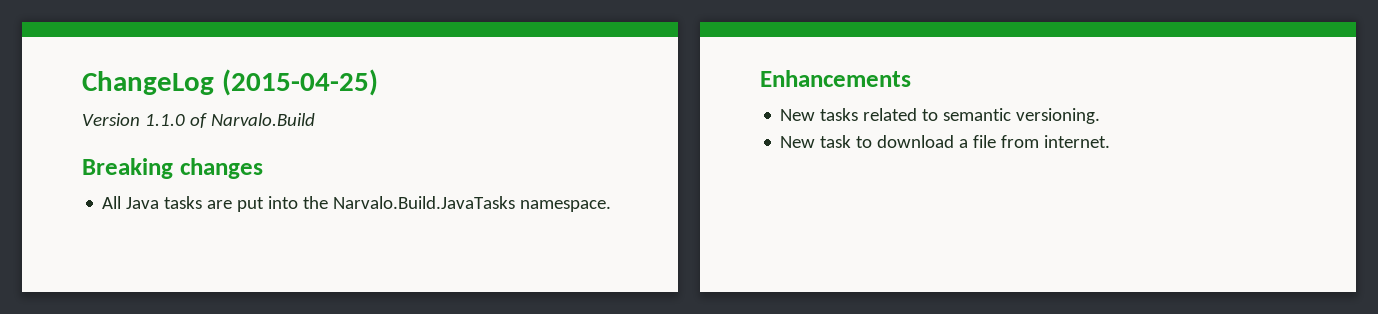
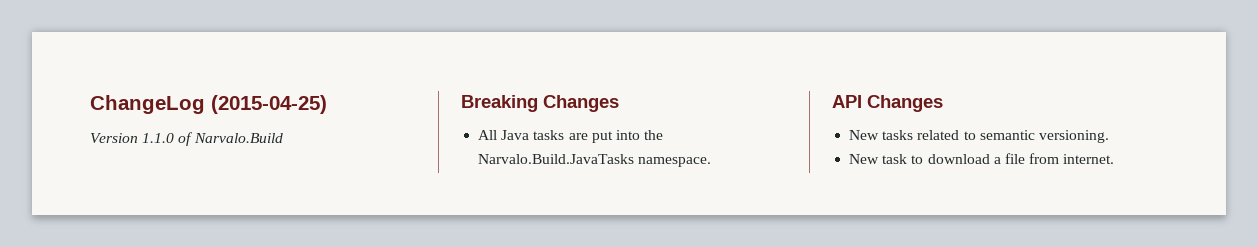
- Breaking changes
+ Breaking Changes
- Enhancements
+ API Changes

